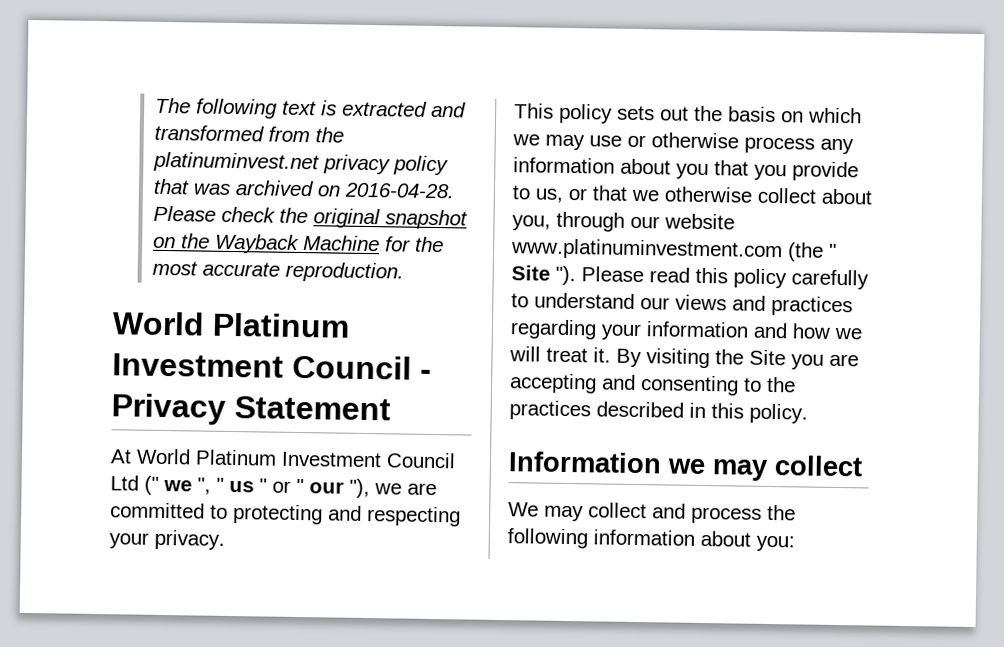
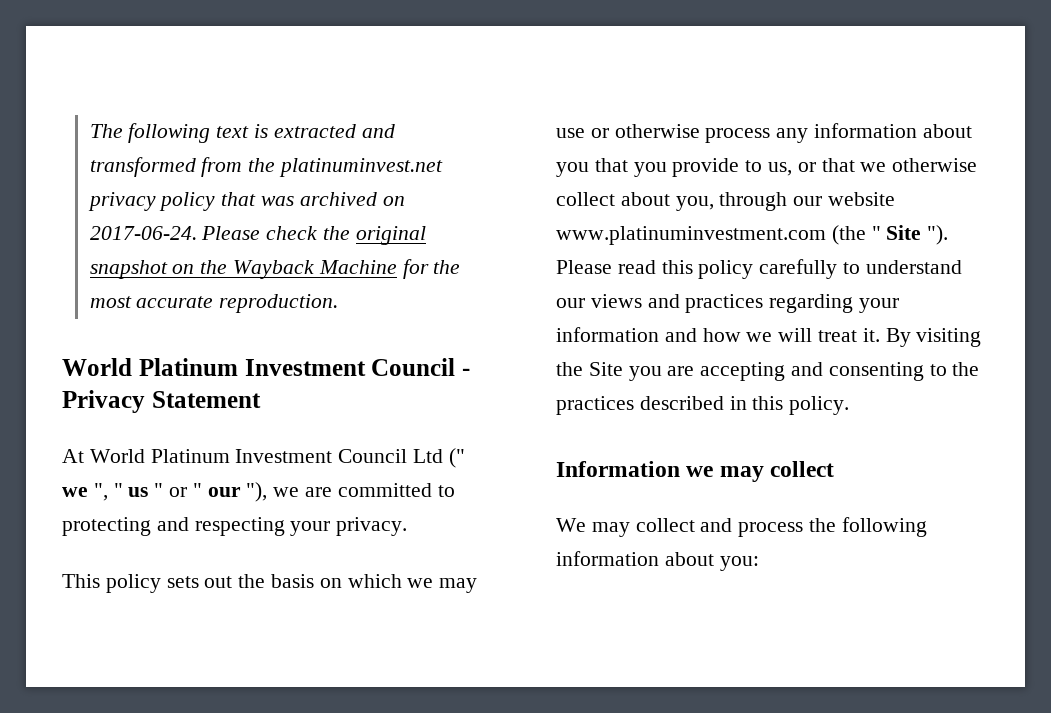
- The following text is extracted and transformed from the platinuminvest.net privacy policy that was archived on 2016-04-28.
+ The following text is extracted and transformed from the platinuminvest.net privacy policy that was archived on 2017-06-24.

